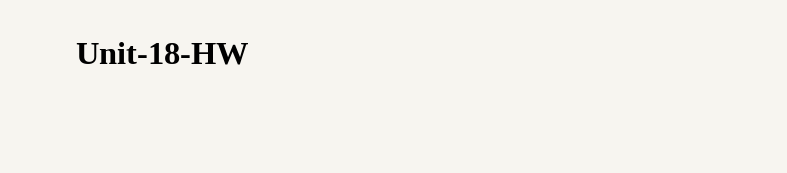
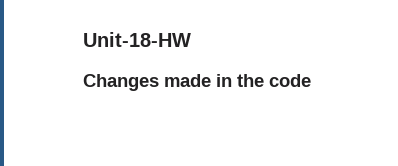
+ Changes made in the code

